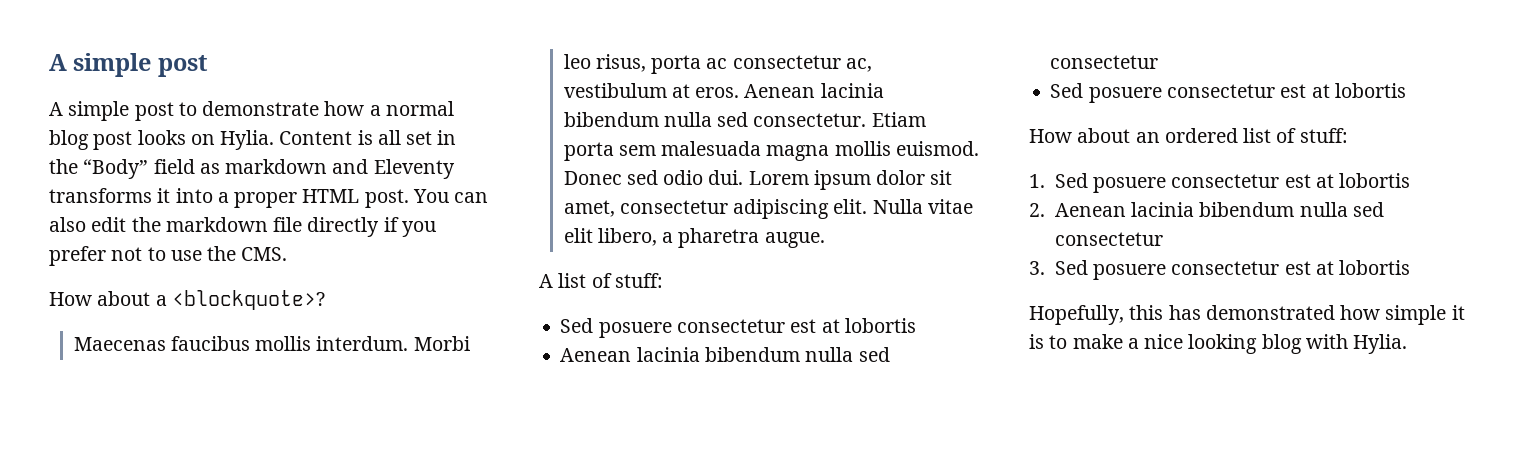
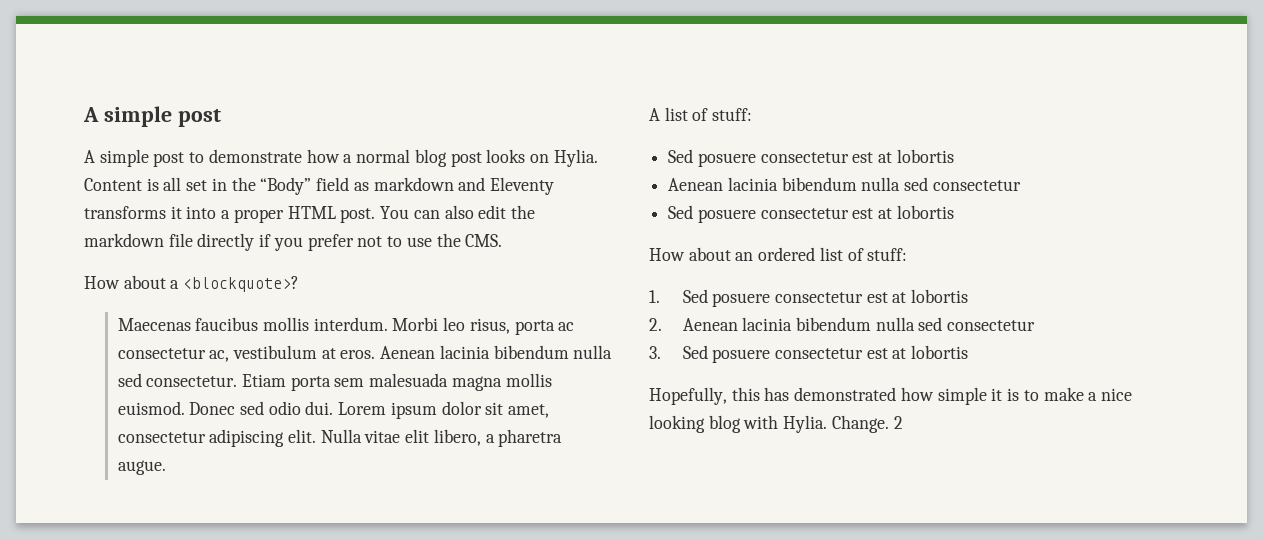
+ Change. 2

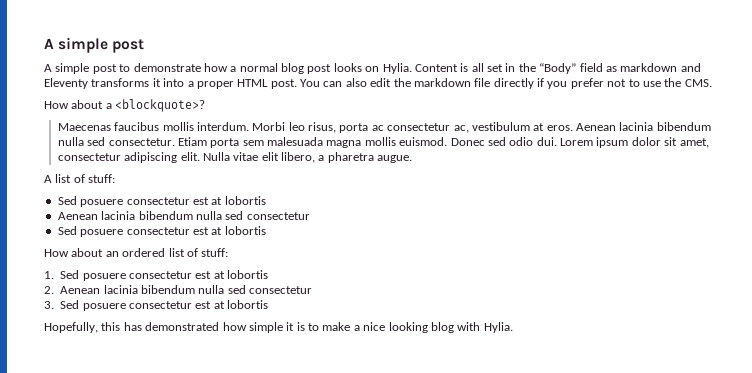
- Change. 2

